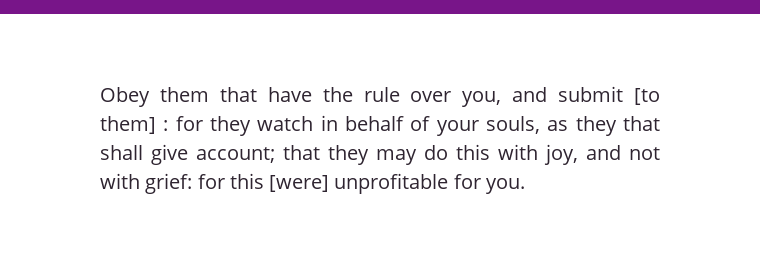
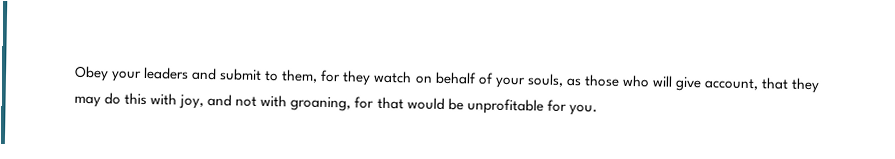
- Obey them that have the rule over you, and submit [to them] : for they watch in behalf of your souls, as they that shall give account; that they may do this with joy, and not with grief: for this [were] unprofitable for you.
+ Obey your leaders and submit to them, for they watch on behalf of your souls, as those who will give account, that they may do this with joy, and not with groaning, for that would be unprofitable for you.

